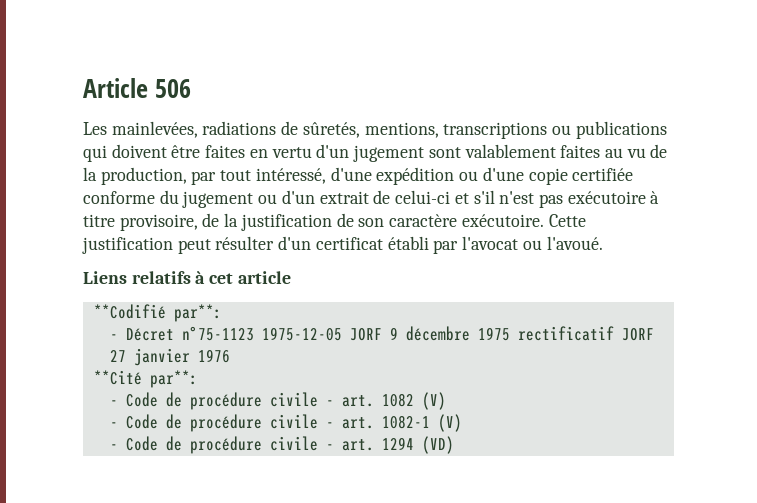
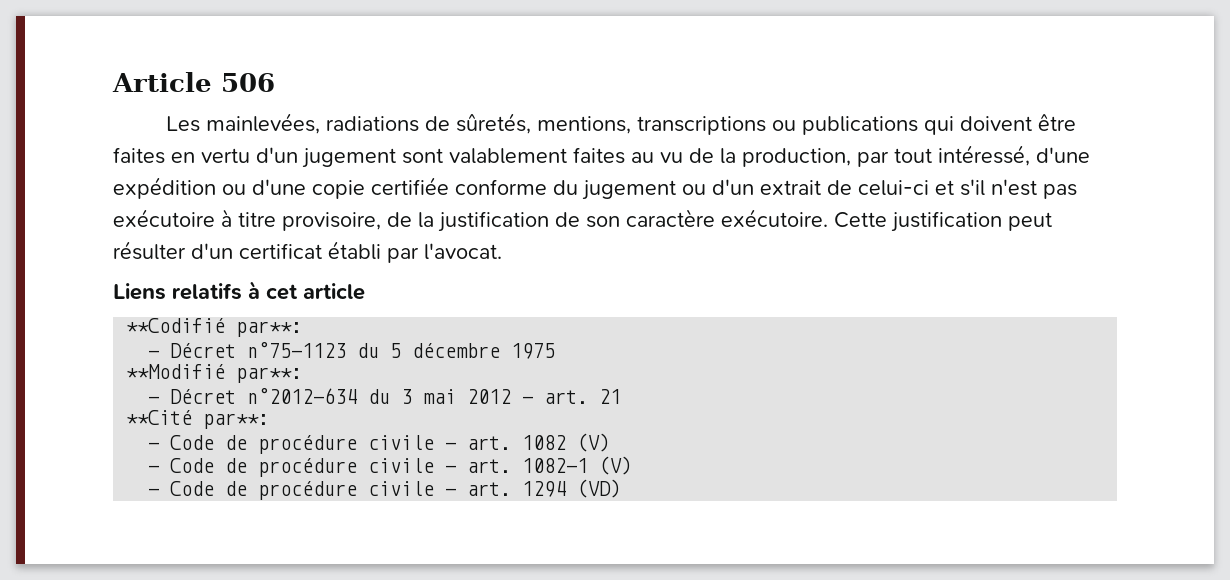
- Cette justification peut résulter d'un certificat établi par l'avocat ou l'avoué.
+ Cette justification peut résulter d'un certificat établi par l'avocat.
- - Décret n°75-1123 1975-12-05 JORF 9 décembre 1975 rectificatif JORF 27 janvier 1976
+ - Décret n°75-1123 du 5 décembre 1975
+ **Modifié par**:
+ - Décret n°2012-634 du 3 mai 2012 - art. 21

